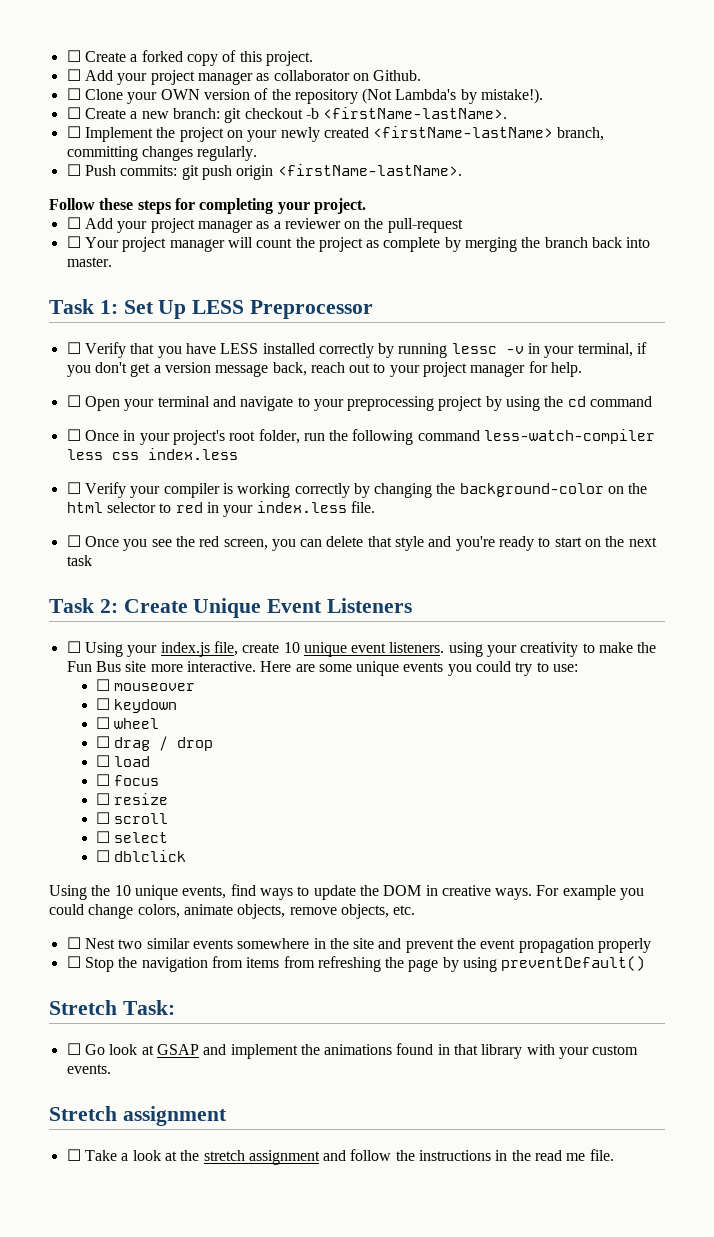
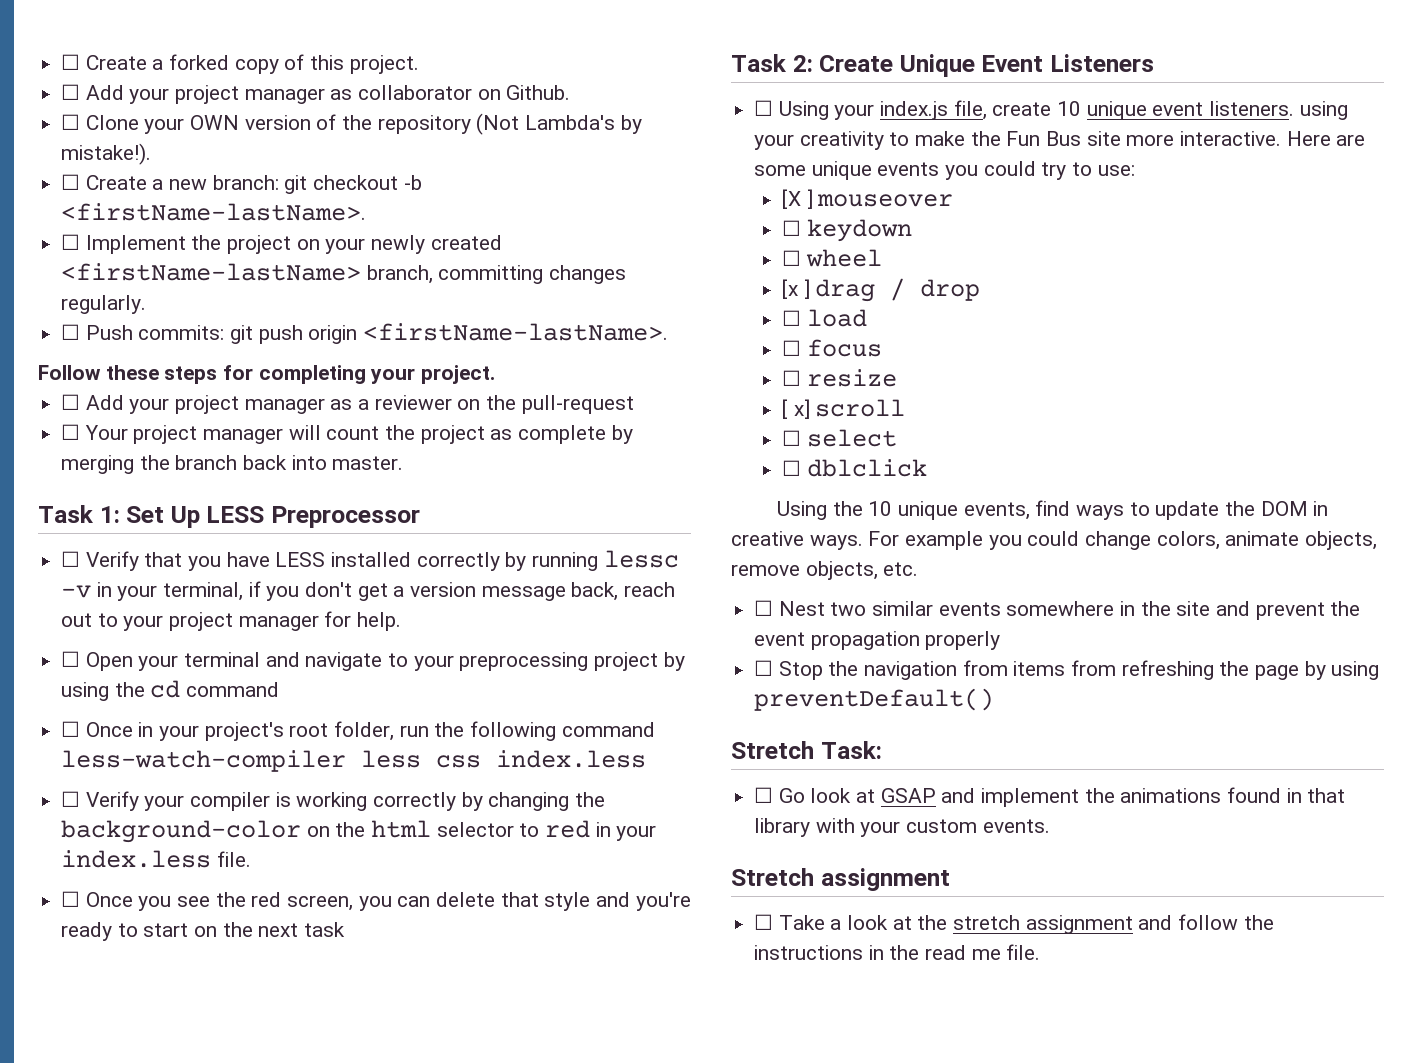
- ☐ mouseover
+ [X ] mouseover
- ☐ drag / drop
+ [x ] drag / drop
- ☐ scroll
+ [ x] scroll

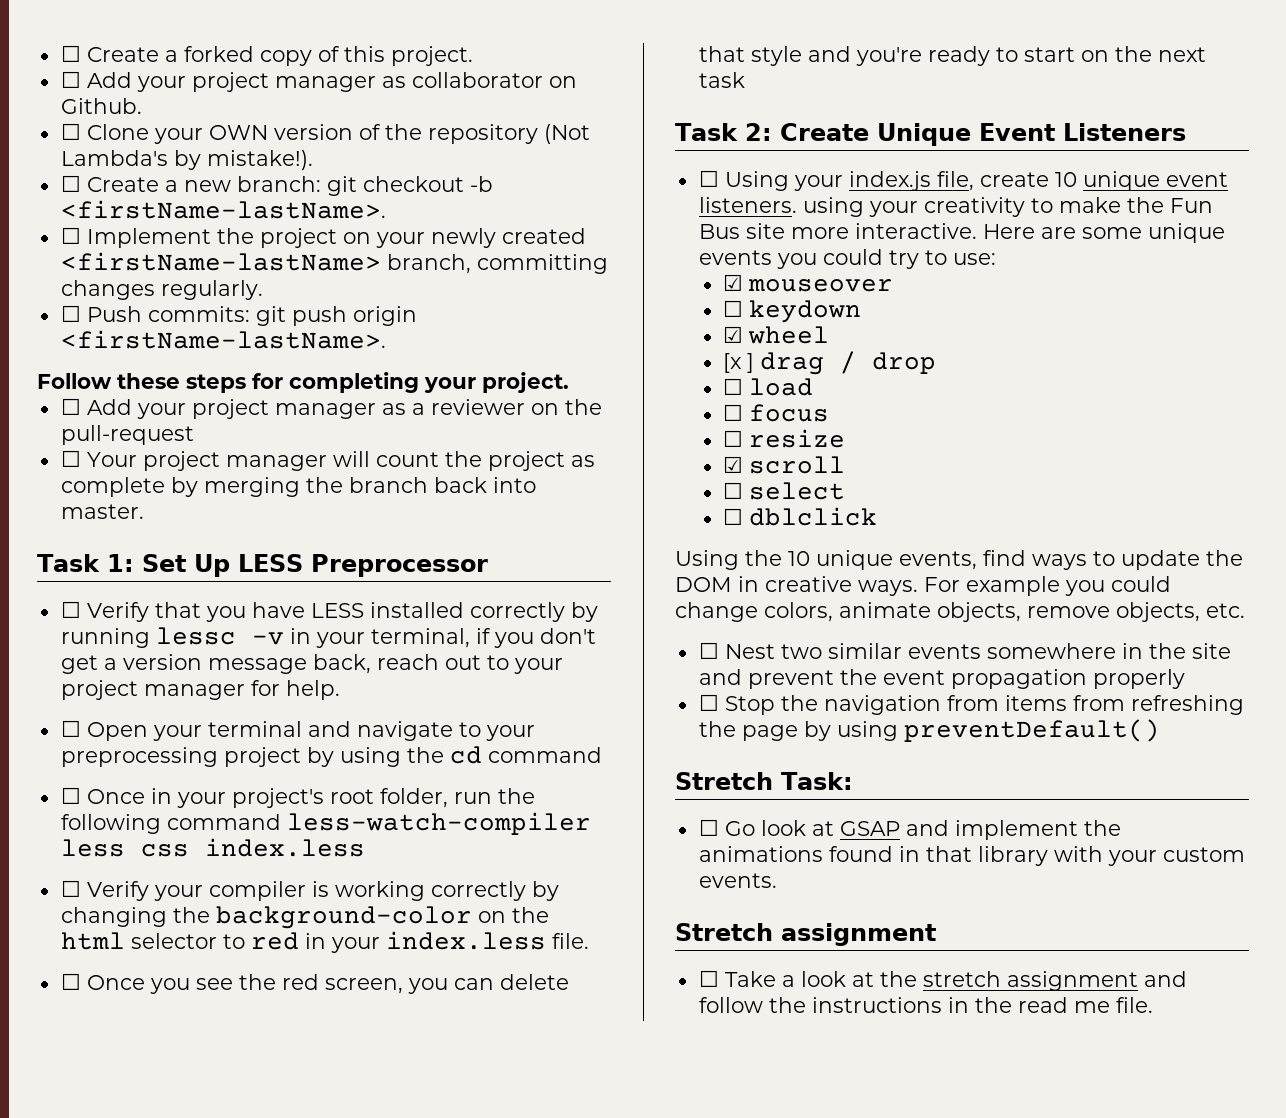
- [X ] mouseover
+ ☑ mouseover
- ☐ wheel
+ ☑ wheel
- [ x] scroll
+ ☑ scroll

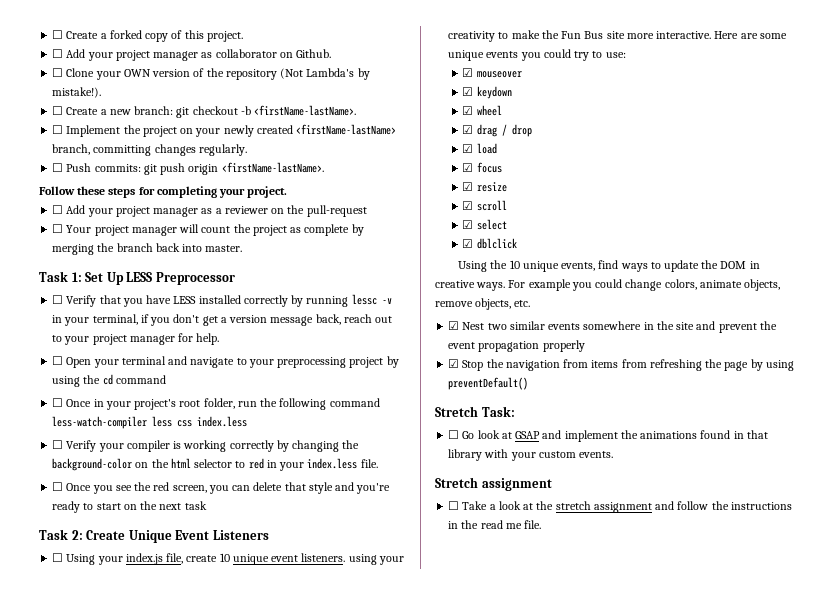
- ☐ keydown
+ ☑ keydown
- [x ] drag / drop
+ ☑ drag / drop
- ☐ load
+ ☑ load
- ☐ focus
+ ☑ focus
- ☐ resize
+ ☑ resize
- ☐ select
+ ☑ select
- ☐ dblclick
+ ☑ dblclick
- ☐ Nest two similar events somewhere in the site and prevent the event propagation properly
+ ☑ Nest two similar events somewhere in the site and prevent the event propagation properly
- ☐ Stop the navigation from items from refreshing the page by using preventDefault()
+ ☑ Stop the navigation from items from refreshing the page by using preventDefault()

